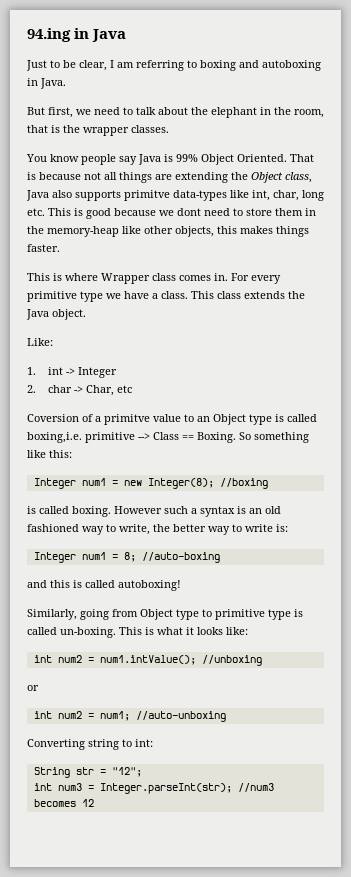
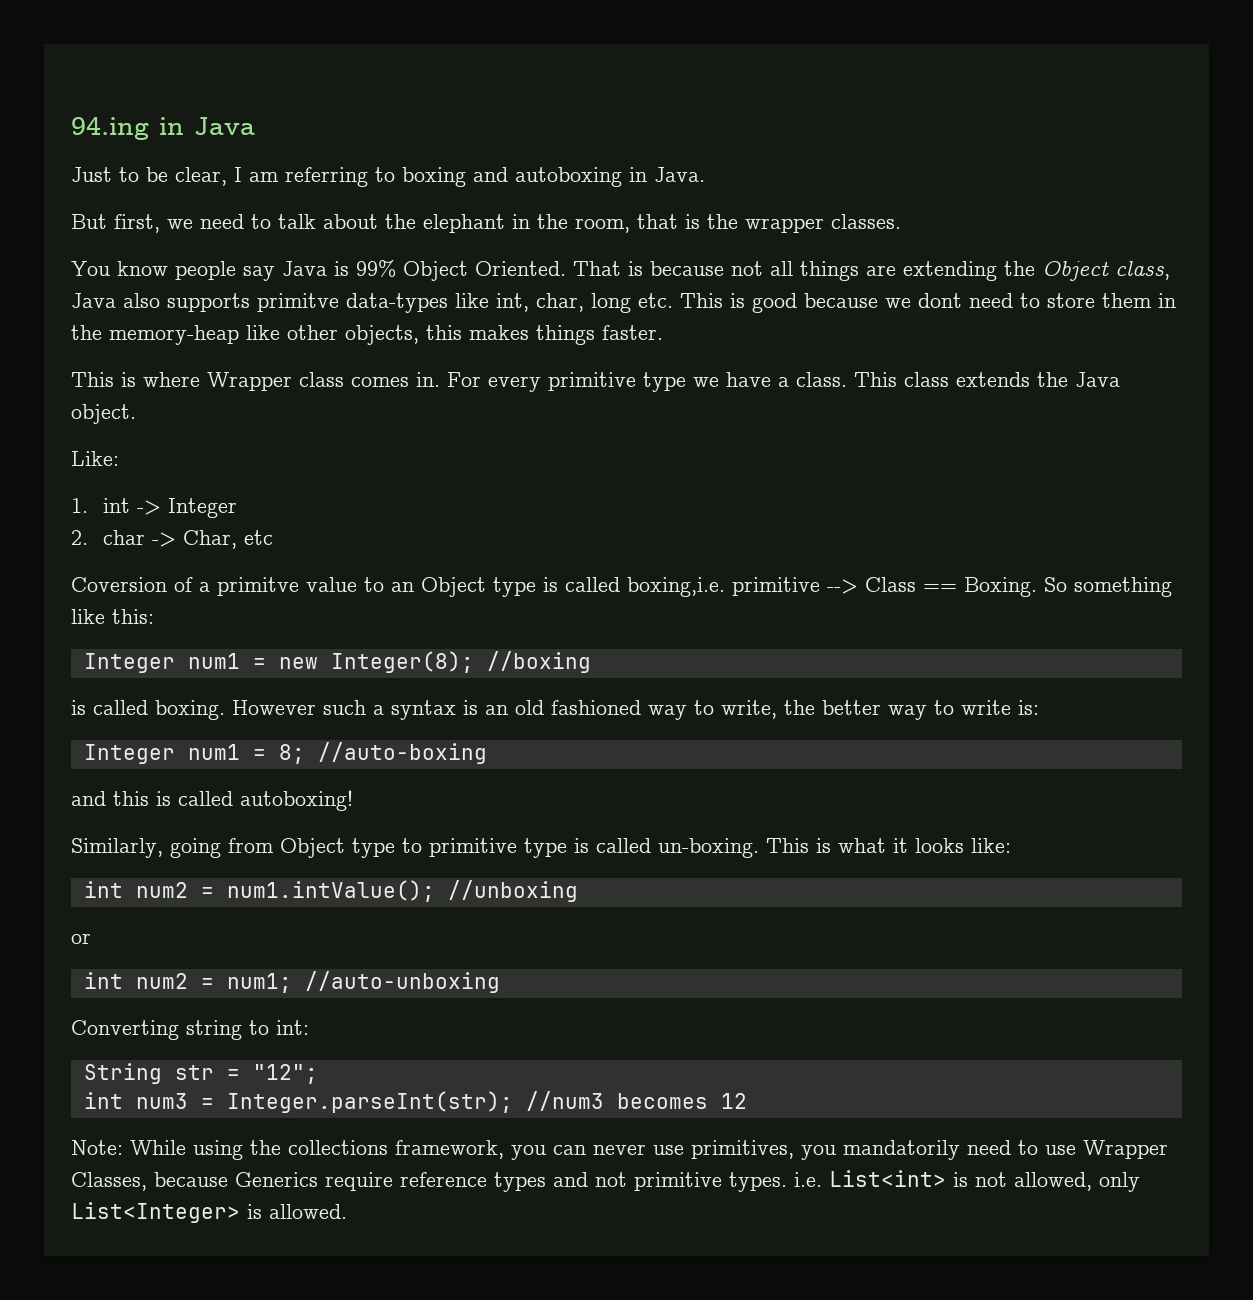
+ Note: While using the collections framework, you can never use primitives, you mandatorily need to use Wrapper Classes, because Generics require reference types and not primitive types. i.e. List<int> is not allowed, only List<Integer> is allowed.

